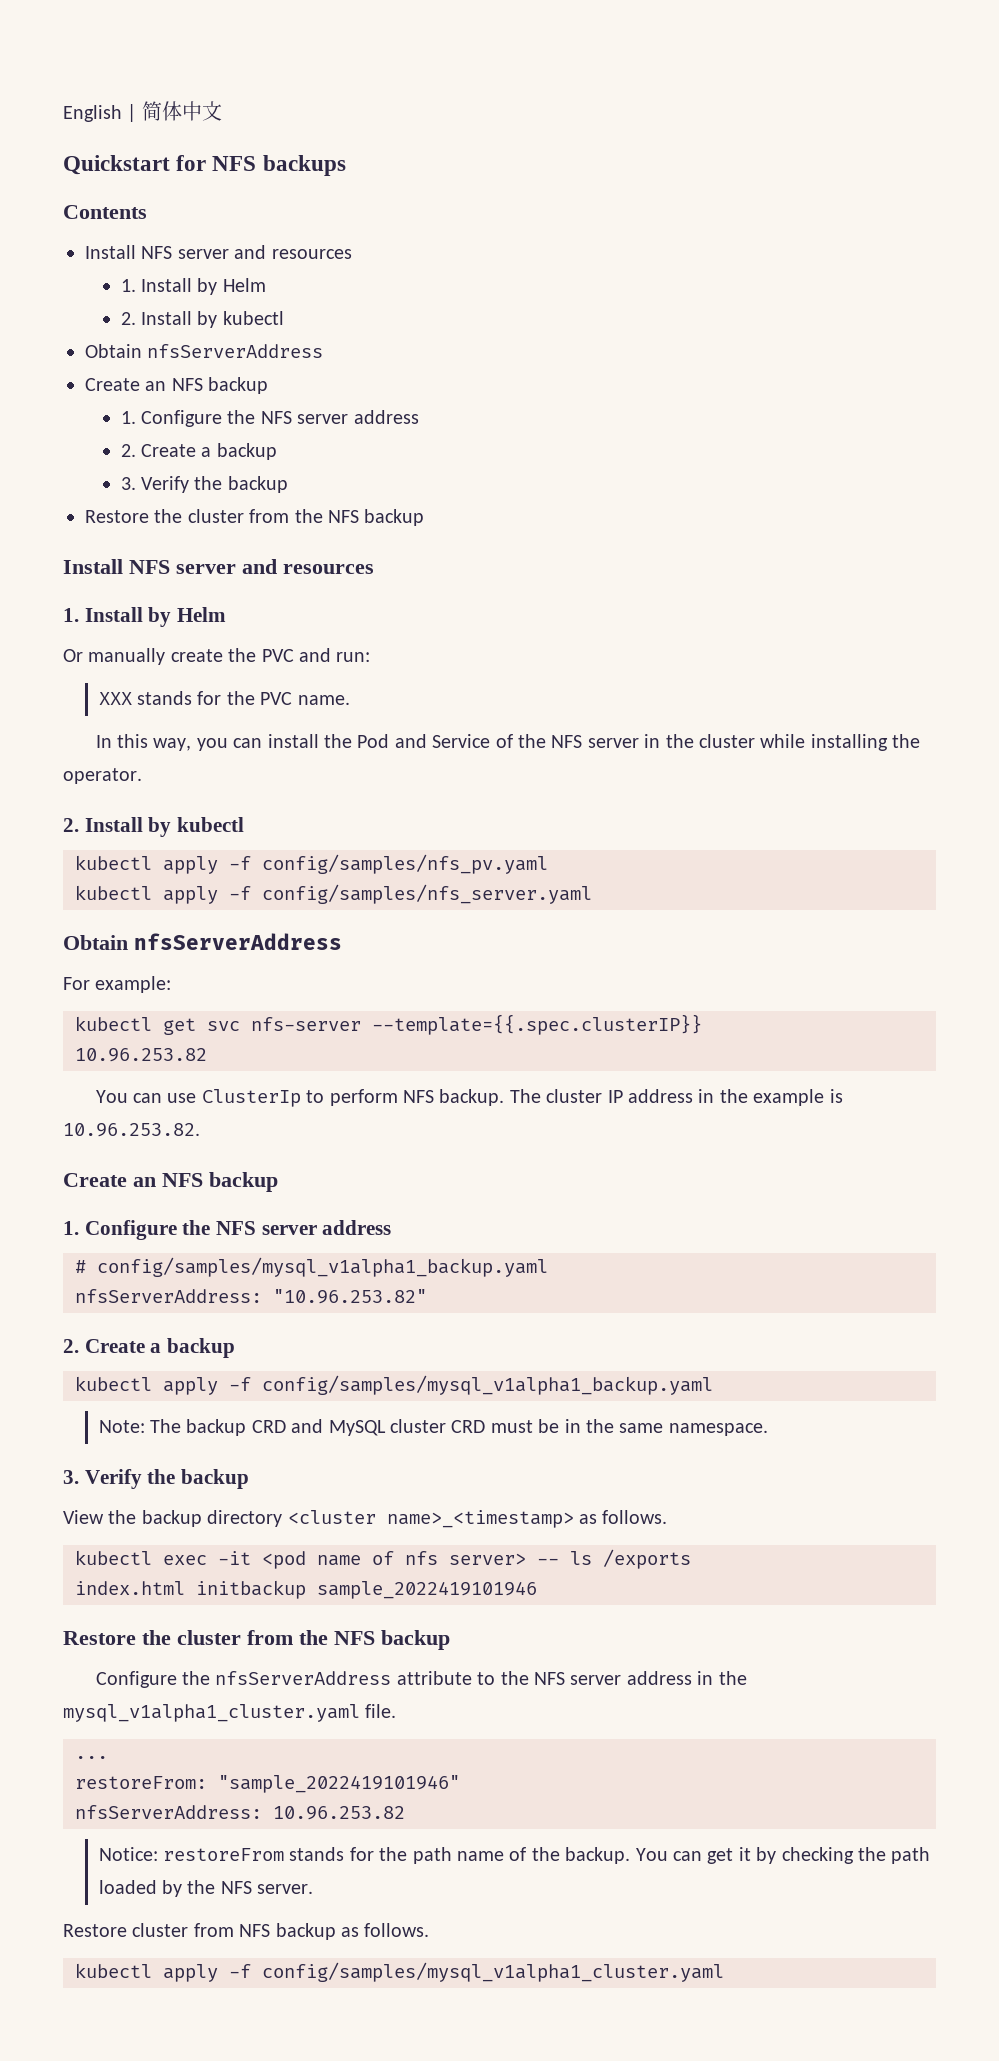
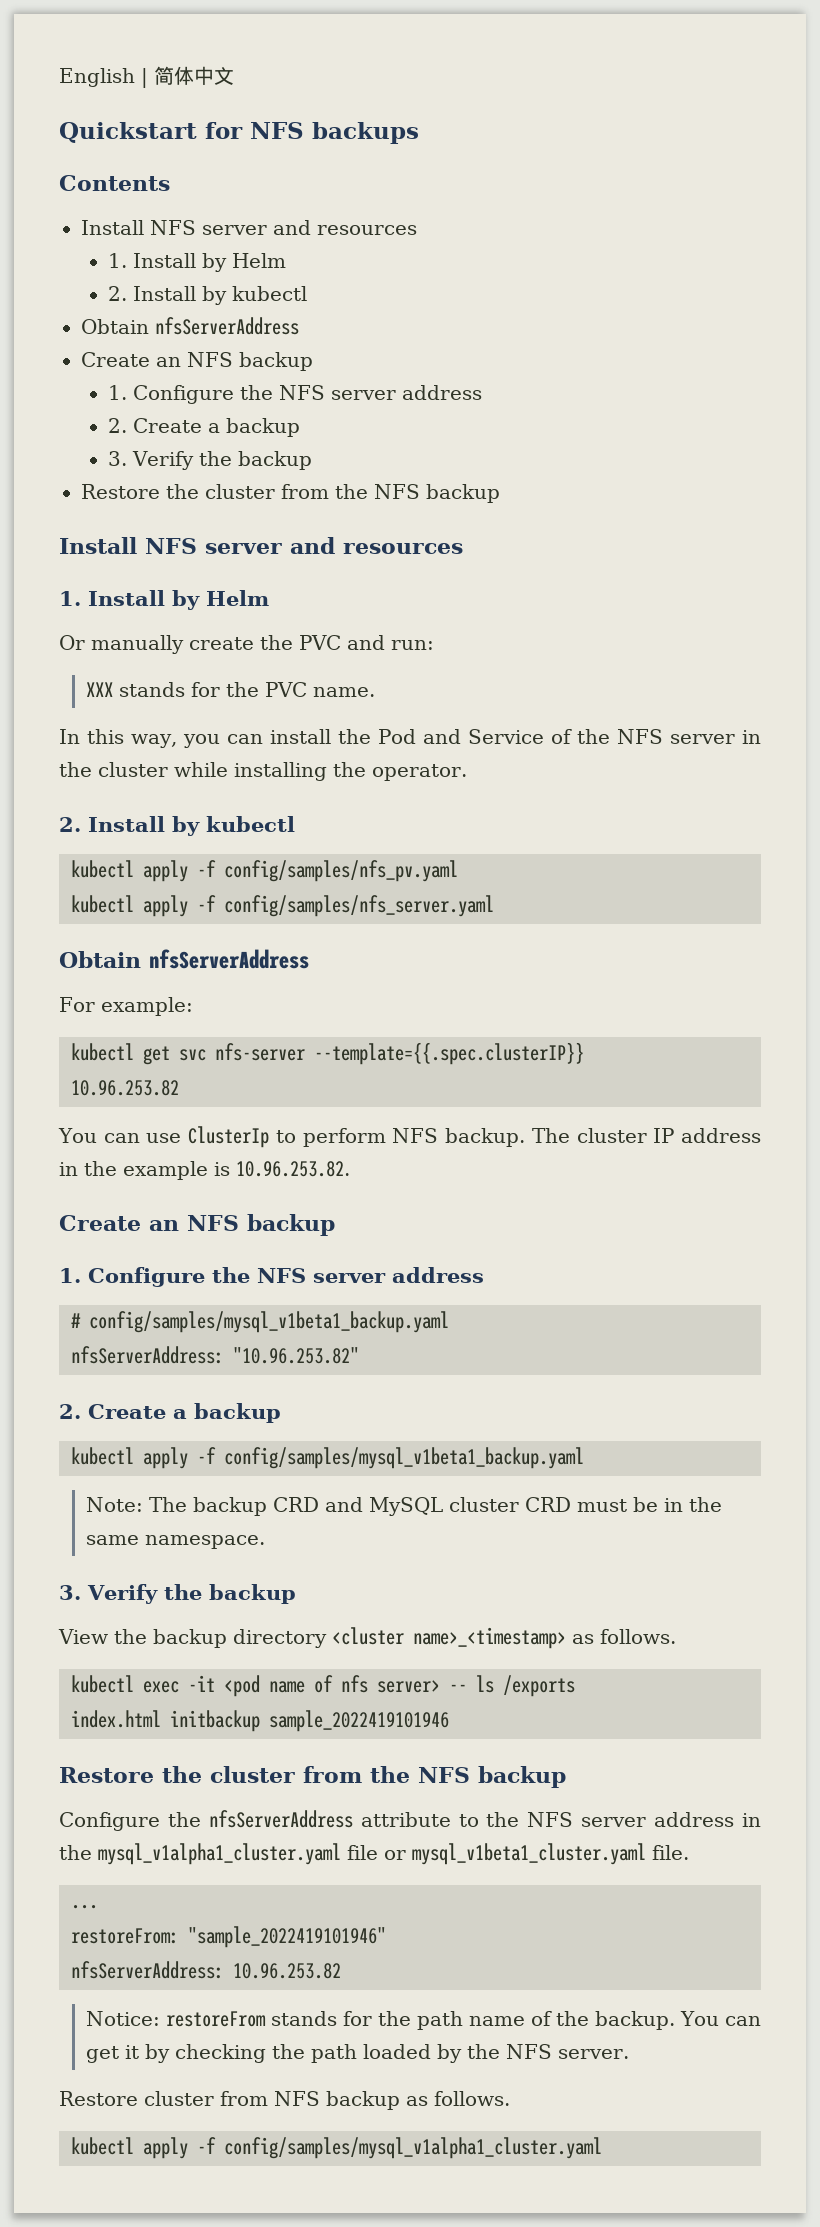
- # config/samples/mysql_v1alpha1_backup.yaml
+ # config/samples/mysql_v1beta1_backup.yaml
- kubectl apply -f config/samples/mysql_v1alpha1_backup.yaml
+ kubectl apply -f config/samples/mysql_v1beta1_backup.yaml
- Configure the nfsServerAddress attribute to the NFS server address in the mysql_v1alpha1_cluster.yaml file.
+ Configure the nfsServerAddress attribute to the NFS server address in the mysql_v1alpha1_cluster.yaml file or mysql_v1beta1_cluster.yaml file.

